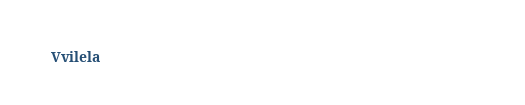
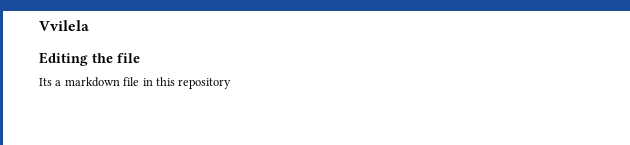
+ Editing the file
+ Its a markdown file in this repository

